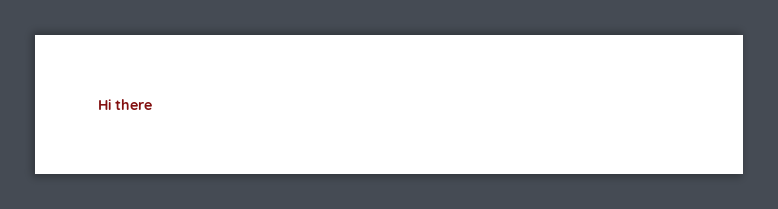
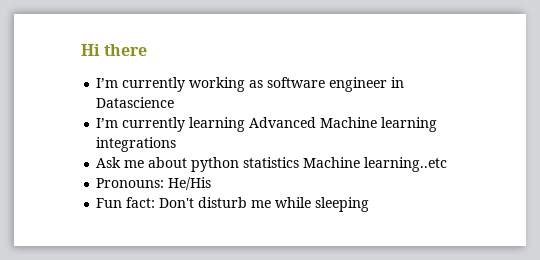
+ I’m currently working as software engineer in Datascience
+ I’m currently learning Advanced Machine learning integrations
+ Ask me about python statistics Machine learning..etc
+ Pronouns: He/His
+ Fun fact: Don't disturb me while sleeping

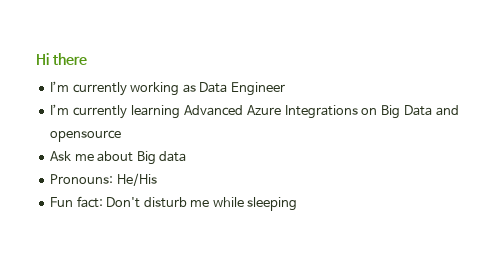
- I’m currently working as software engineer in Datascience
+ I’m currently working as Data Engineer
- I’m currently learning Advanced Machine learning integrations
+ I’m currently learning Advanced Azure Integrations on Big Data and opensource
- Ask me about python statistics Machine learning..etc
+ Ask me about Big data

